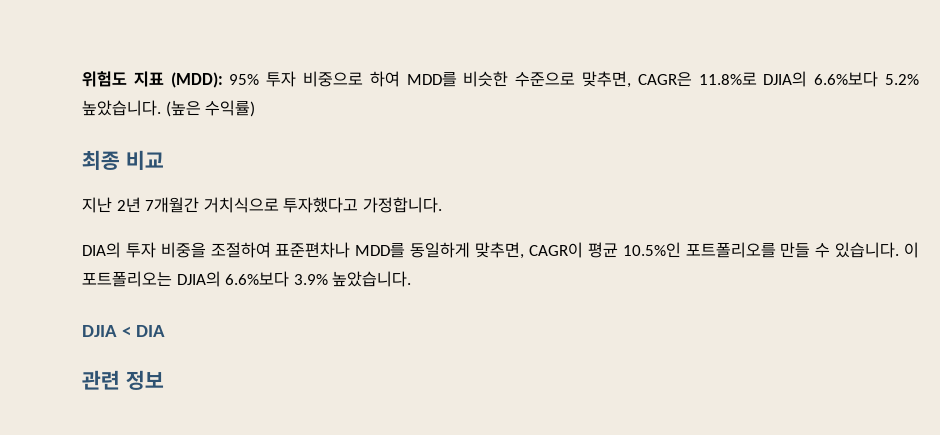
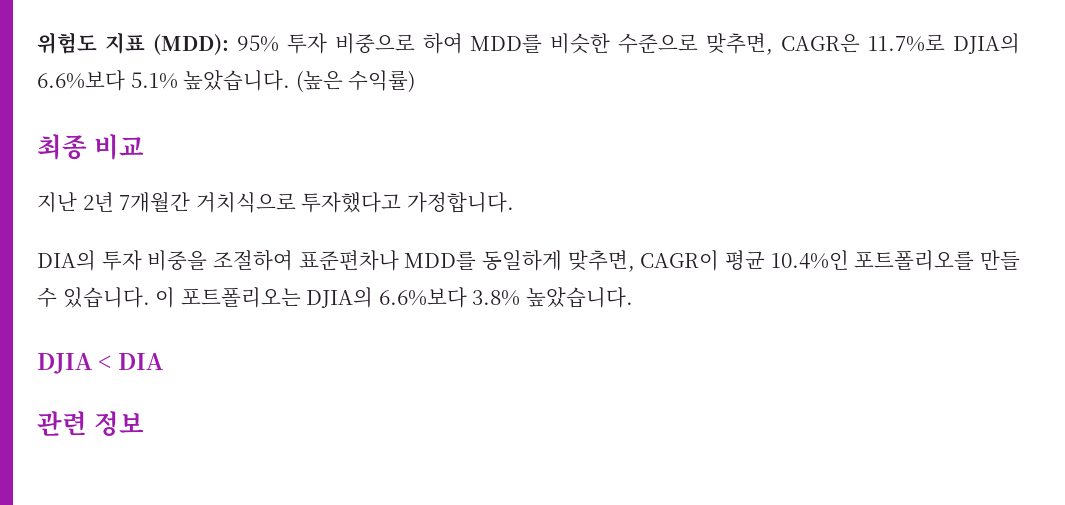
- 위험도 지표 (MDD): 95% 투자 비중으로 하여 MDD를 비슷한 수준으로 맞추면, CAGR은 11.8%로 DJIA의 6.6%보다 5.2% 높았습니다.
+ 위험도 지표 (MDD): 95% 투자 비중으로 하여 MDD를 비슷한 수준으로 맞추면, CAGR은 11.7%로 DJIA의 6.6%보다 5.1% 높았습니다.
- DIA의 투자 비중을 조절하여 표준편차나 MDD를 동일하게 맞추면, CAGR이 평균 10.5%인 포트폴리오를 만들 수 있습니다.
+ DIA의 투자 비중을 조절하여 표준편차나 MDD를 동일하게 맞추면, CAGR이 평균 10.4%인 포트폴리오를 만들 수 있습니다.
- 이 포트폴리오는 DJIA의 6.6%보다 3.9% 높았습니다.
+ 이 포트폴리오는 DJIA의 6.6%보다 3.8% 높았습니다.

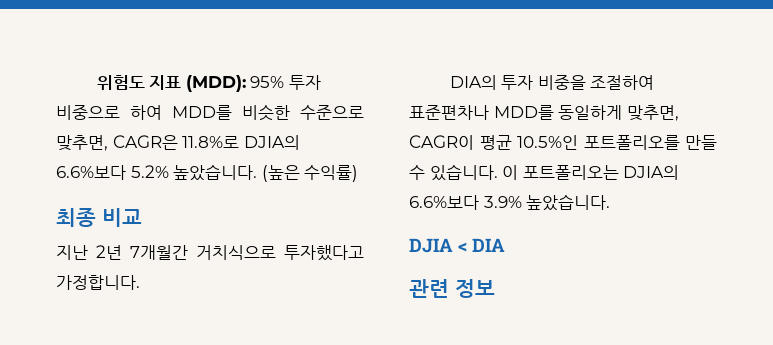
- 위험도 지표 (MDD): 95% 투자 비중으로 하여 MDD를 비슷한 수준으로 맞추면, CAGR은 11.7%로 DJIA의 6.6%보다 5.1% 높았습니다.
+ 위험도 지표 (MDD): 95% 투자 비중으로 하여 MDD를 비슷한 수준으로 맞추면, CAGR은 11.8%로 DJIA의 6.6%보다 5.2% 높았습니다.
- DIA의 투자 비중을 조절하여 표준편차나 MDD를 동일하게 맞추면, CAGR이 평균 10.4%인 포트폴리오를 만들 수 있습니다.
+ DIA의 투자 비중을 조절하여 표준편차나 MDD를 동일하게 맞추면, CAGR이 평균 10.5%인 포트폴리오를 만들 수 있습니다.
- 이 포트폴리오는 DJIA의 6.6%보다 3.8% 높았습니다.
+ 이 포트폴리오는 DJIA의 6.6%보다 3.9% 높았습니다.

